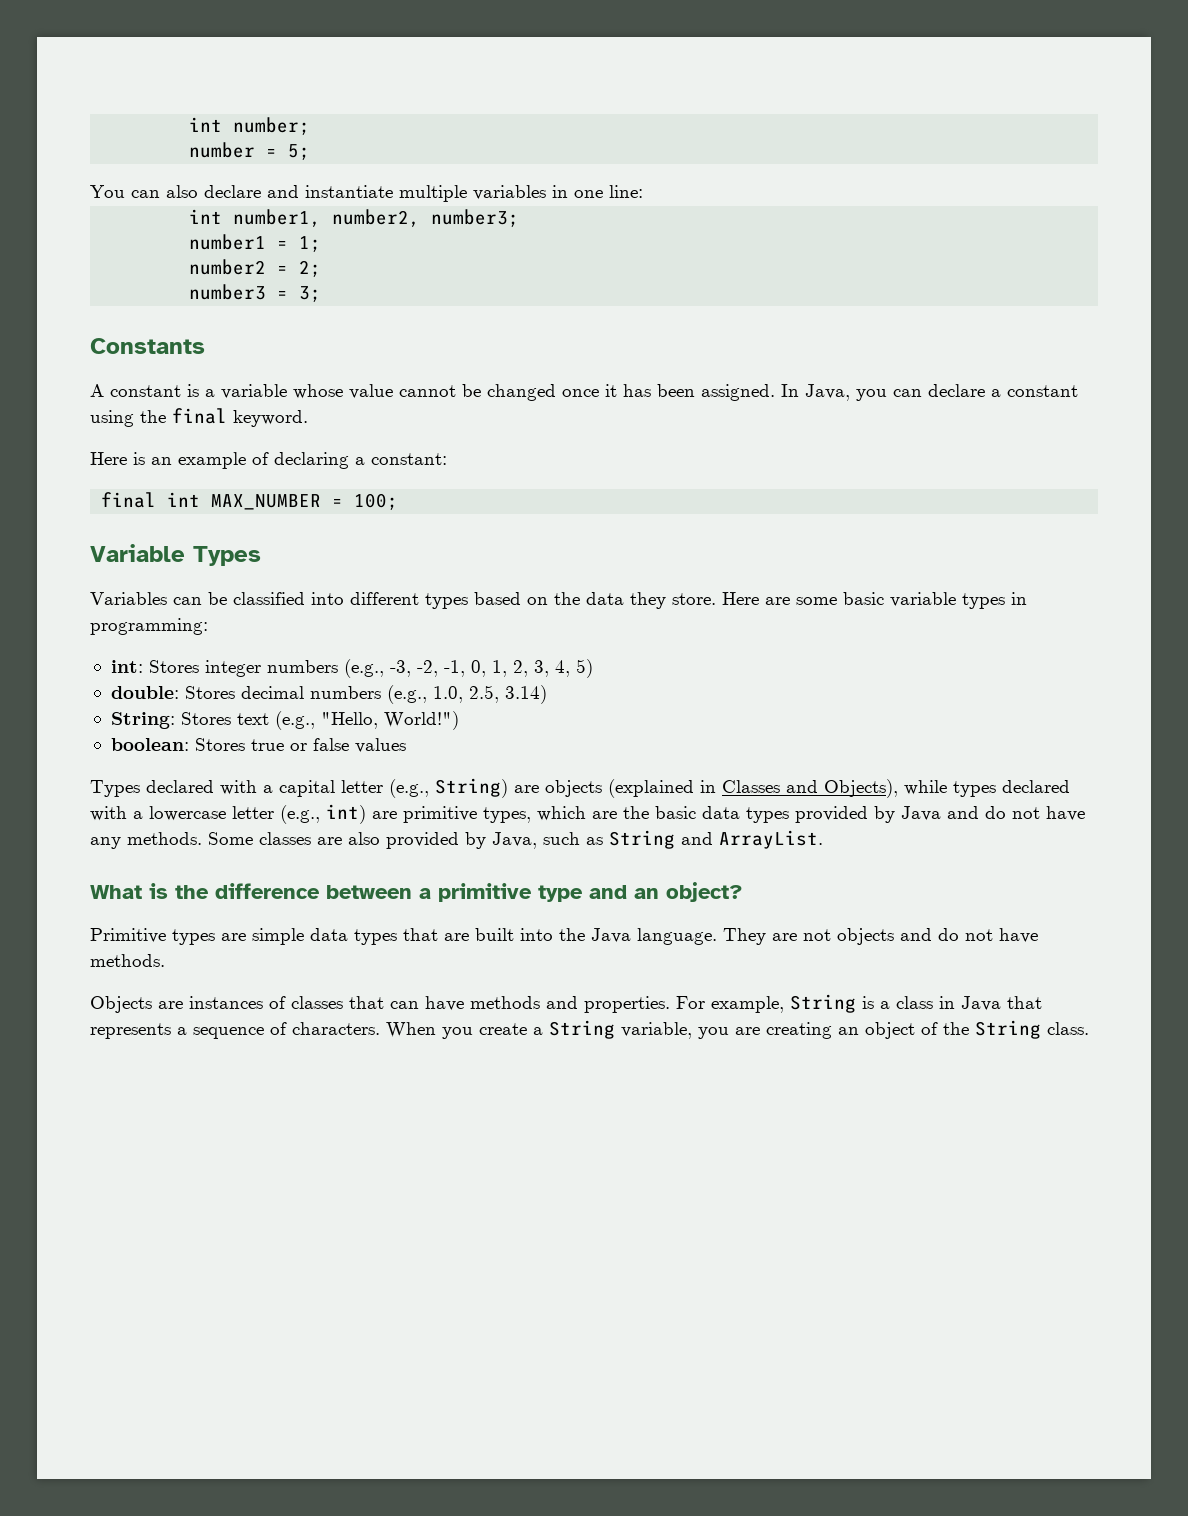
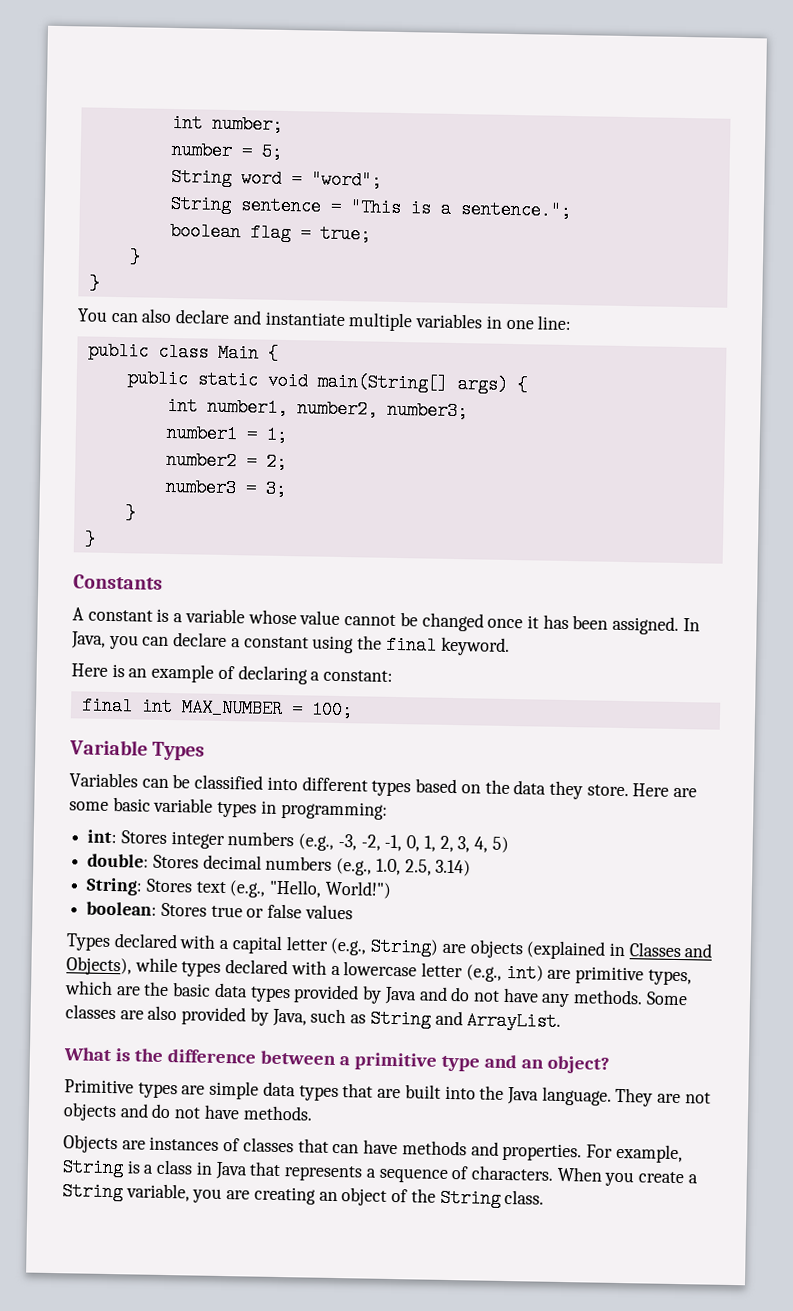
+ String word = "word";
+ String sentence = "This is a sentence.";
+ boolean flag = true;
+ }
+ }
+ public class Main {
+ public static void main(String[] args) {
  number3 = 3;
+ }
+ }

